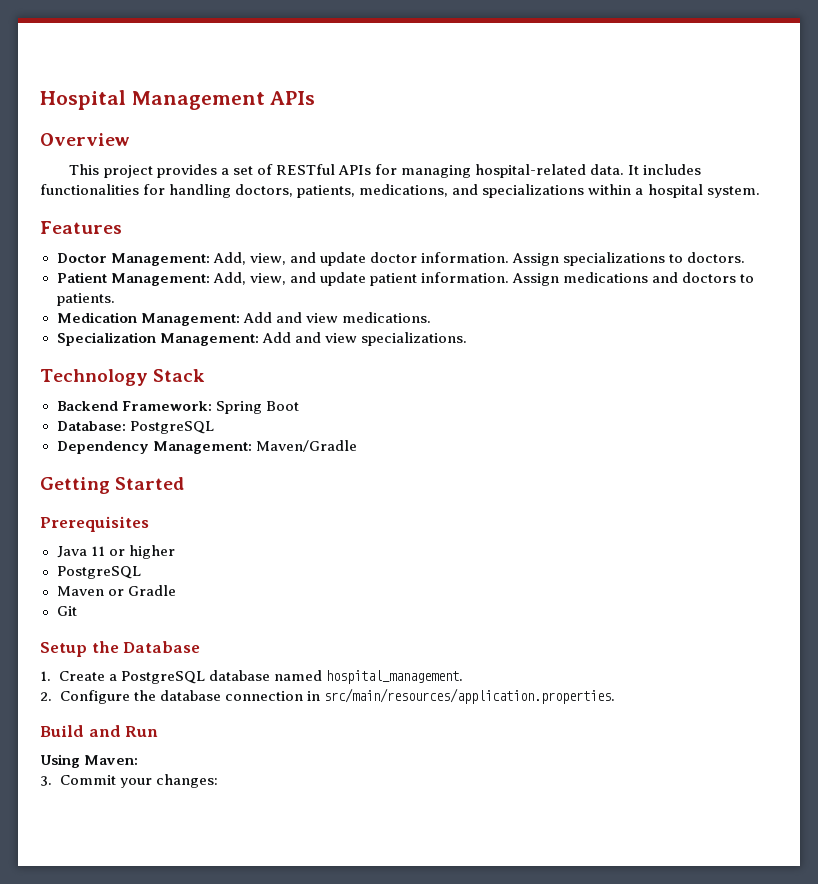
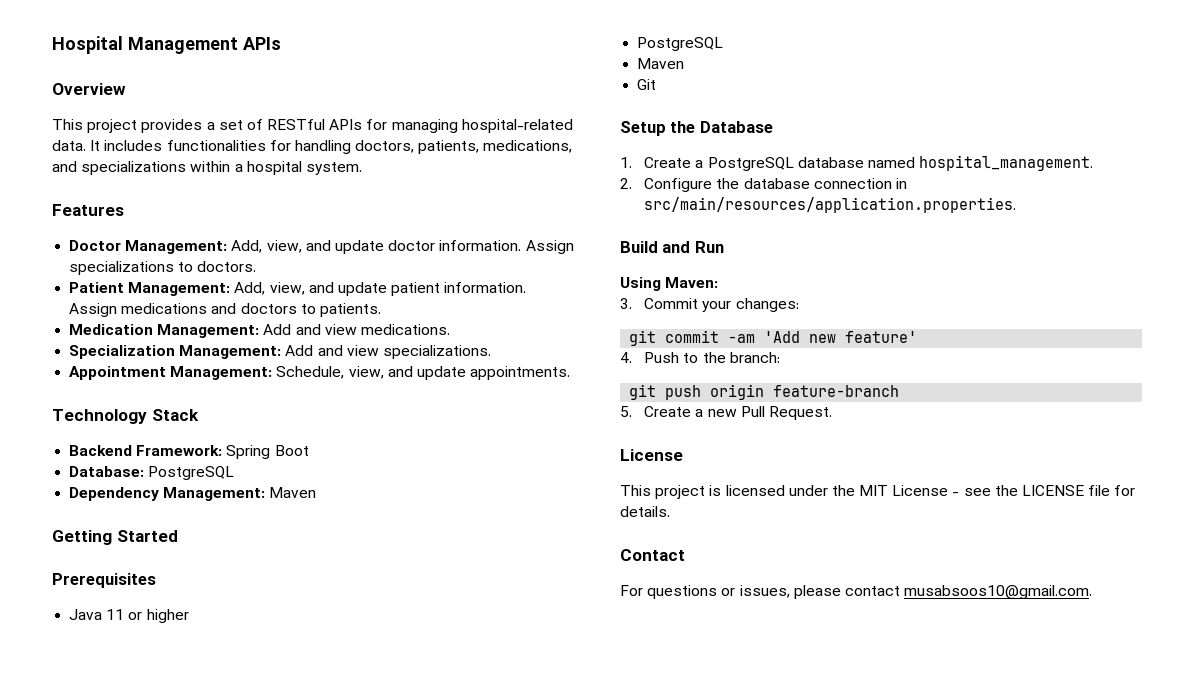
+ Appointment Management: Schedule, view, and update appointments.
- Dependency Management: Maven/Gradle
+ Dependency Management: Maven
  Java 11 or higher
  PostgreSQL
- Maven or Gradle
+ Maven
+ git commit -am 'Add new feature'
+ 4. Push to the branch:
+ git push origin feature-branch
+ 5. Create a new Pull Request.
+ License
+ This project is licensed under the MIT License - see the LICENSE file for details.
+ Contact
+ For questions or issues, please contact musabsoos10@gmail.com.

